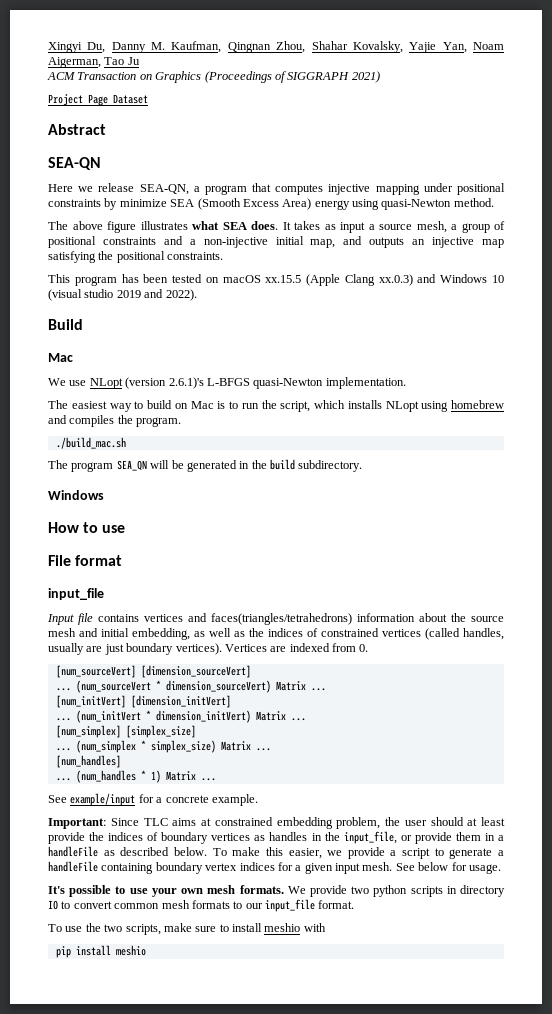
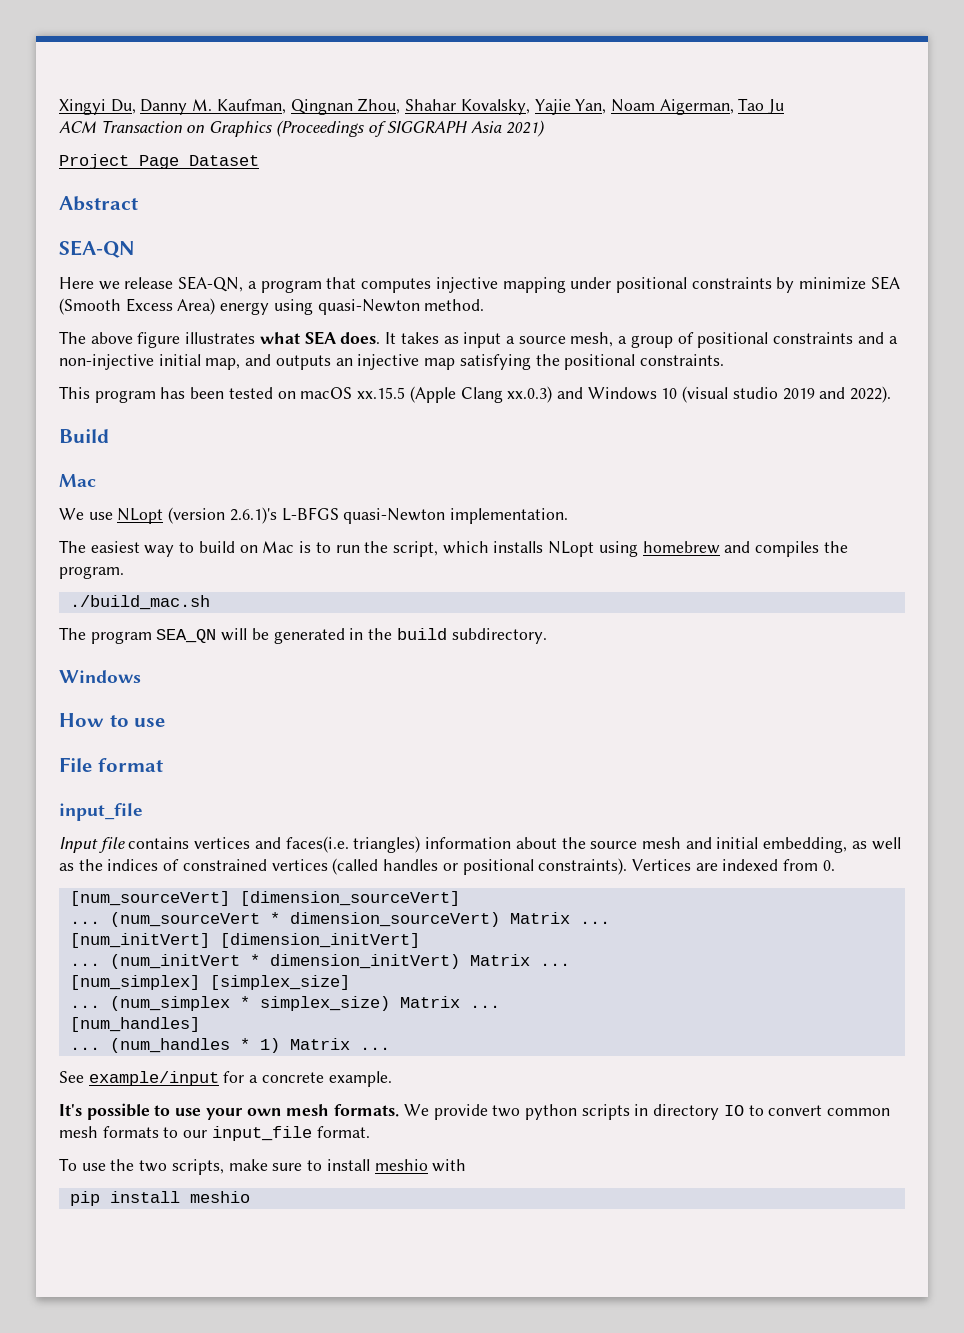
- ACM Transaction on Graphics (Proceedings of SIGGRAPH 2021)
+ ACM Transaction on Graphics (Proceedings of SIGGRAPH Asia 2021)
- Input file contains vertices and faces(triangles/tetrahedrons) information about the source mesh and initial embedding, as well as the indices of constrained vertices (called handles, usually are just boundary vertices).
+ Input file contains vertices and faces(i.e. triangles) information about the source mesh and initial embedding, as well as the indices of constrained vertices (called handles or positional constraints).
- Important: Since TLC aims at constrained embedding problem, the user should at least provide the indices of boundary vertices as handles in the input_file, or provide them in a handleFile as described below. To make this easier, we provide a script to generate a handleFile containing boundary vertex indices for a given input mesh. See below for usage.

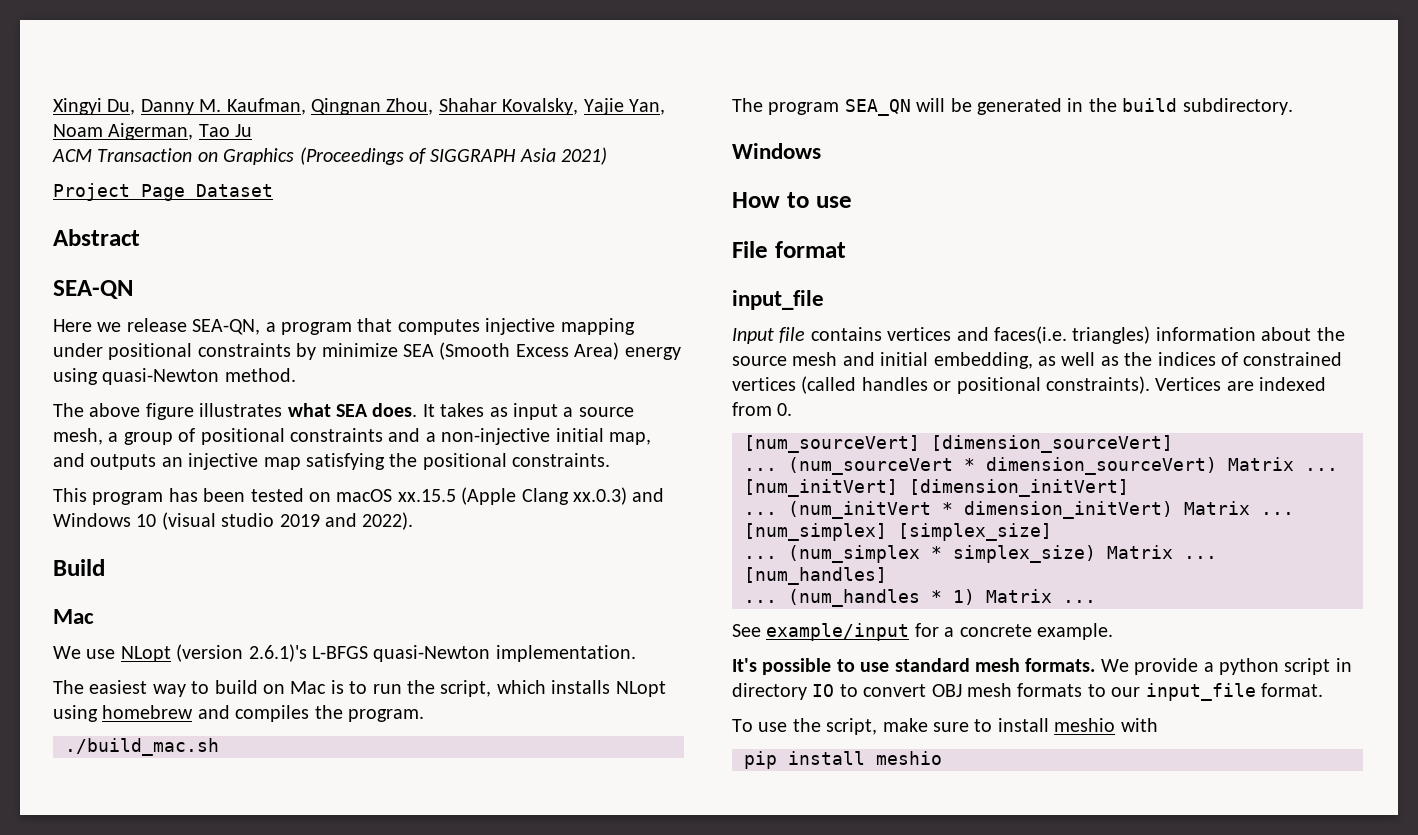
- It's possible to use your own mesh formats.
+ It's possible to use standard mesh formats.
- We provide two python scripts in directory IO to convert common mesh formats to our input_file format.
+ We provide a python script in directory IO to convert OBJ mesh formats to our input_file format.
- To use the two scripts, make sure to install meshio with
+ To use the script, make sure to install meshio with

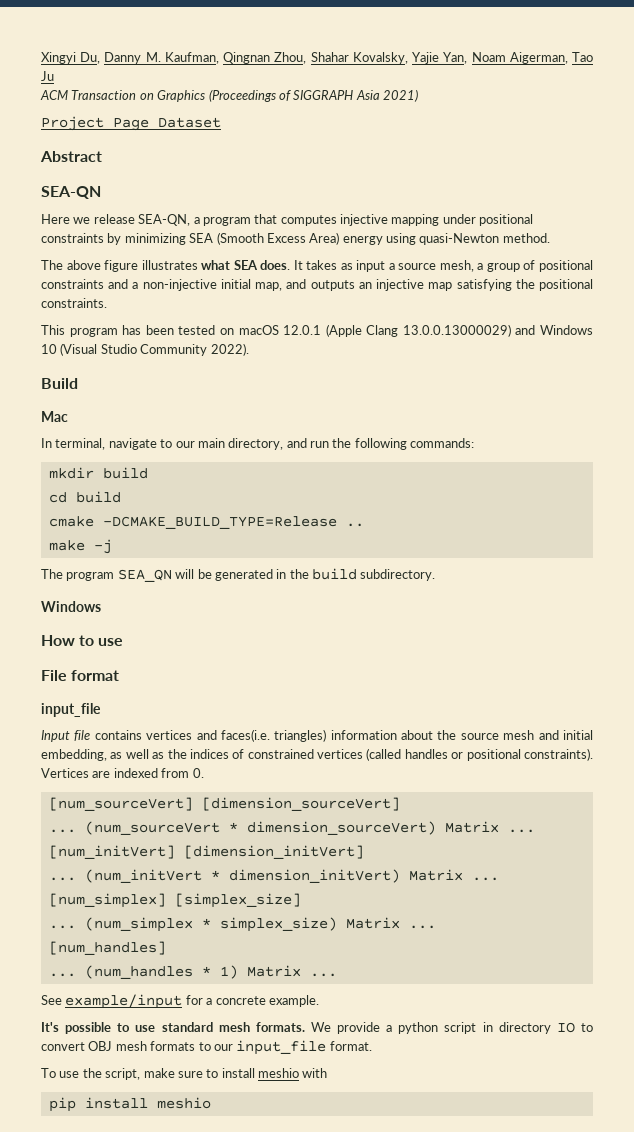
- Here we release SEA-QN, a program that computes injective mapping under positional constraints by minimize SEA (Smooth Excess Area) energy using quasi-Newton method.
+ Here we release SEA-QN, a program that computes injective mapping under positional constraints by minimizing SEA (Smooth Excess Area) energy using quasi-Newton method.
- This program has been tested on macOS xx.15.5 (Apple Clang xx.0.3) and Windows 10 (visual studio 2019 and 2022).
+ This program has been tested on macOS 12.0.1 (Apple Clang 13.0.0.13000029) and Windows 10 (Visual Studio Community 2022).
- We use NLopt (version 2.6.1)'s L-BFGS quasi-Newton implementation.
- The easiest way to build on Mac is to run the script, which installs NLopt using homebrew and compiles the program.
- ./build_mac.sh
+ In terminal, navigate to our main directory, and run the following commands:
+ mkdir build
+ cd build
+ cmake -DCMAKE_BUILD_TYPE=Release ..
+ make -j

